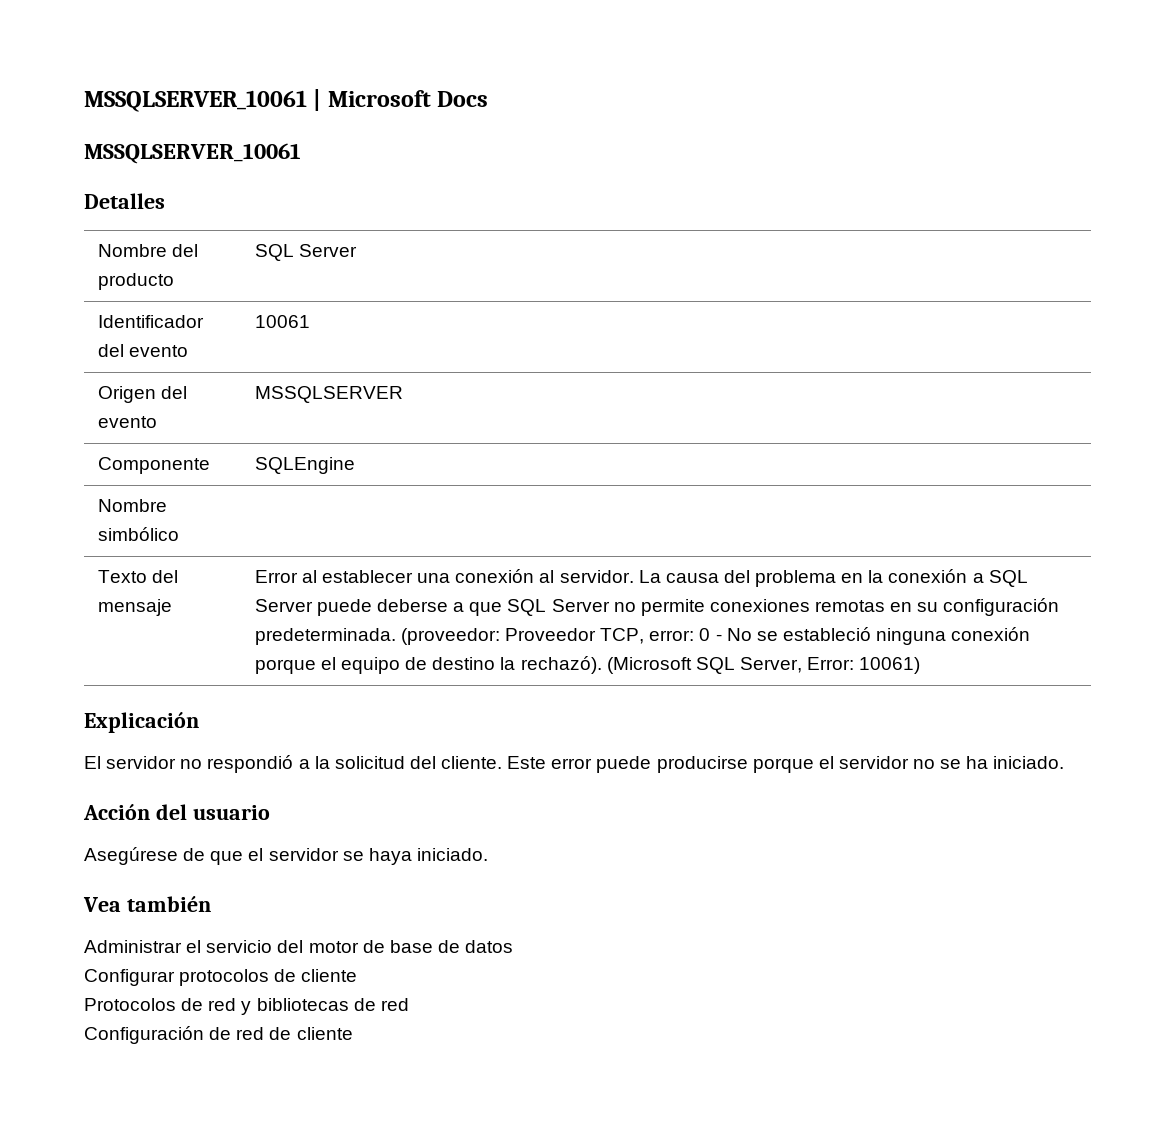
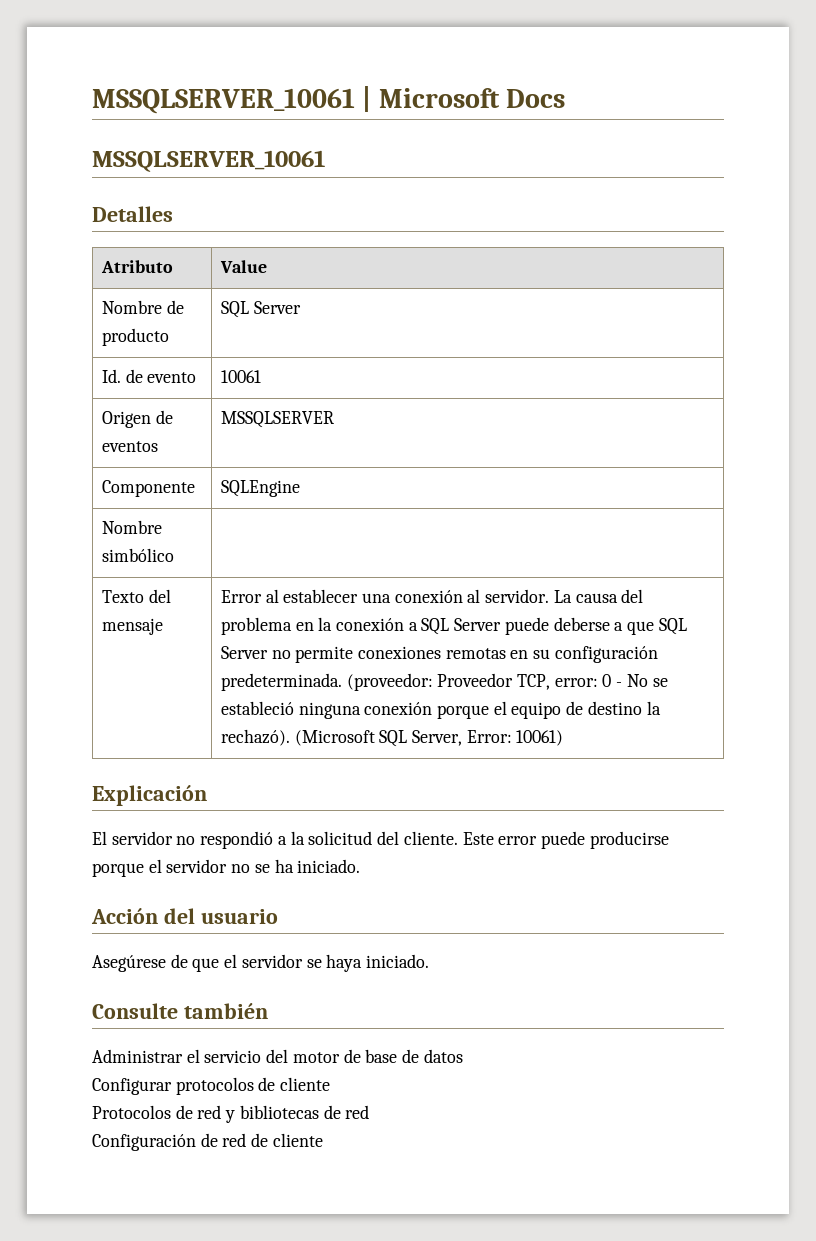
- Nombre del producto | SQL Server
+ Atributo | Value
+ Nombre de producto | SQL Server
- Identificador del evento | 10061
+ Id. de evento | 10061
- Origen del evento | MSSQLSERVER
+ Origen de eventos | MSSQLSERVER
- Vea también
+ Consulte también

